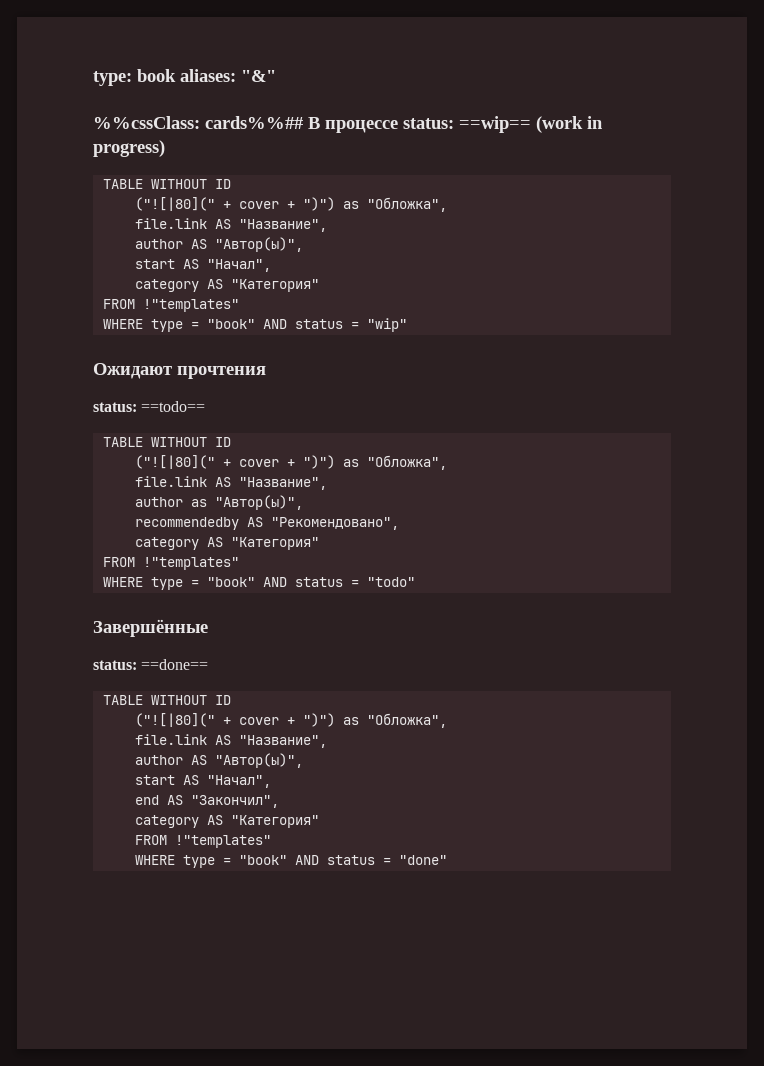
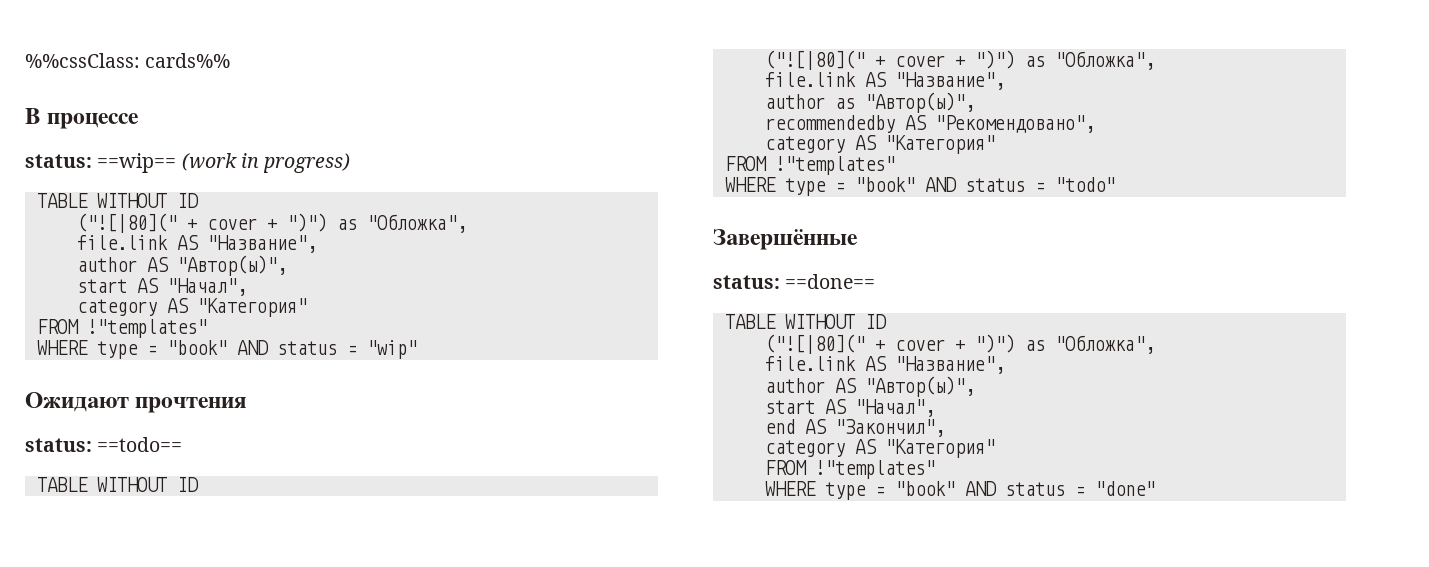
- type: book aliases: "&"
- %%cssClass: cards%%## В процессе status: ==wip== (work in progress)
+ %%cssClass: cards%%
+ В процессе
+ status: ==wip== (work in progress)

